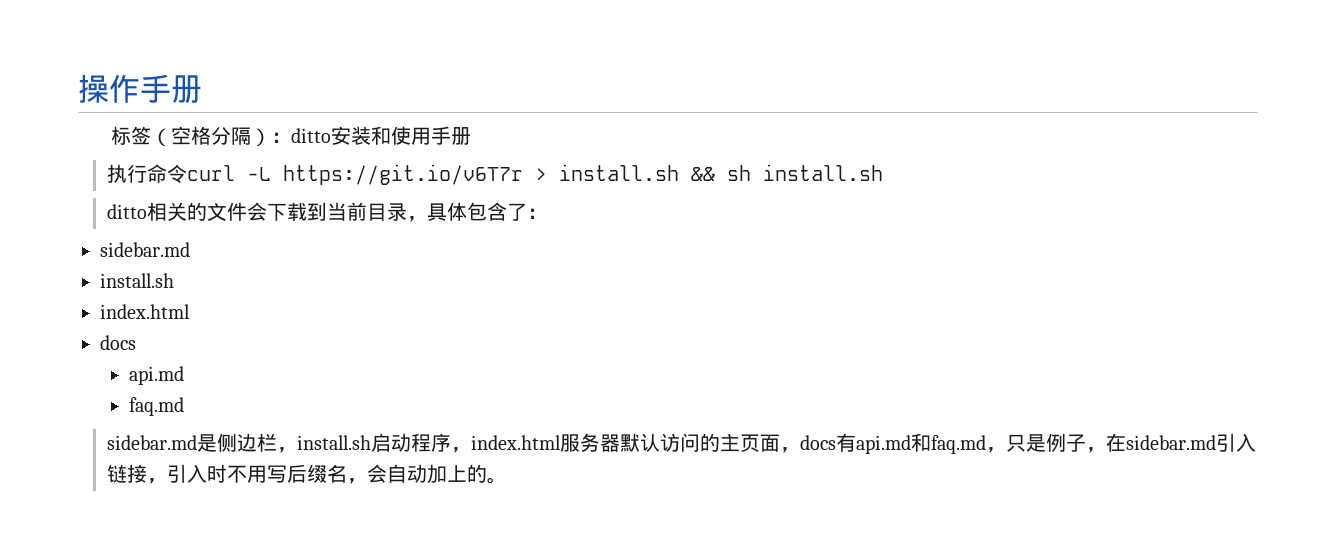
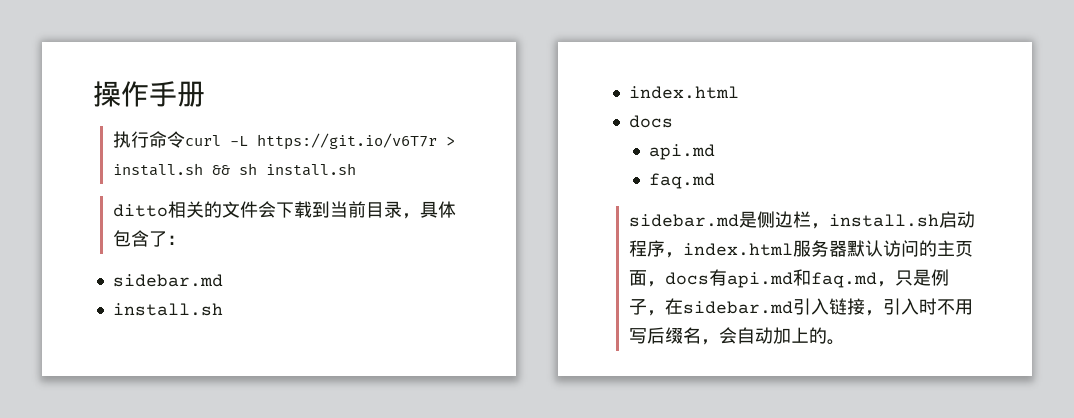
- 标签（空格分隔）：ditto安装和使用手册

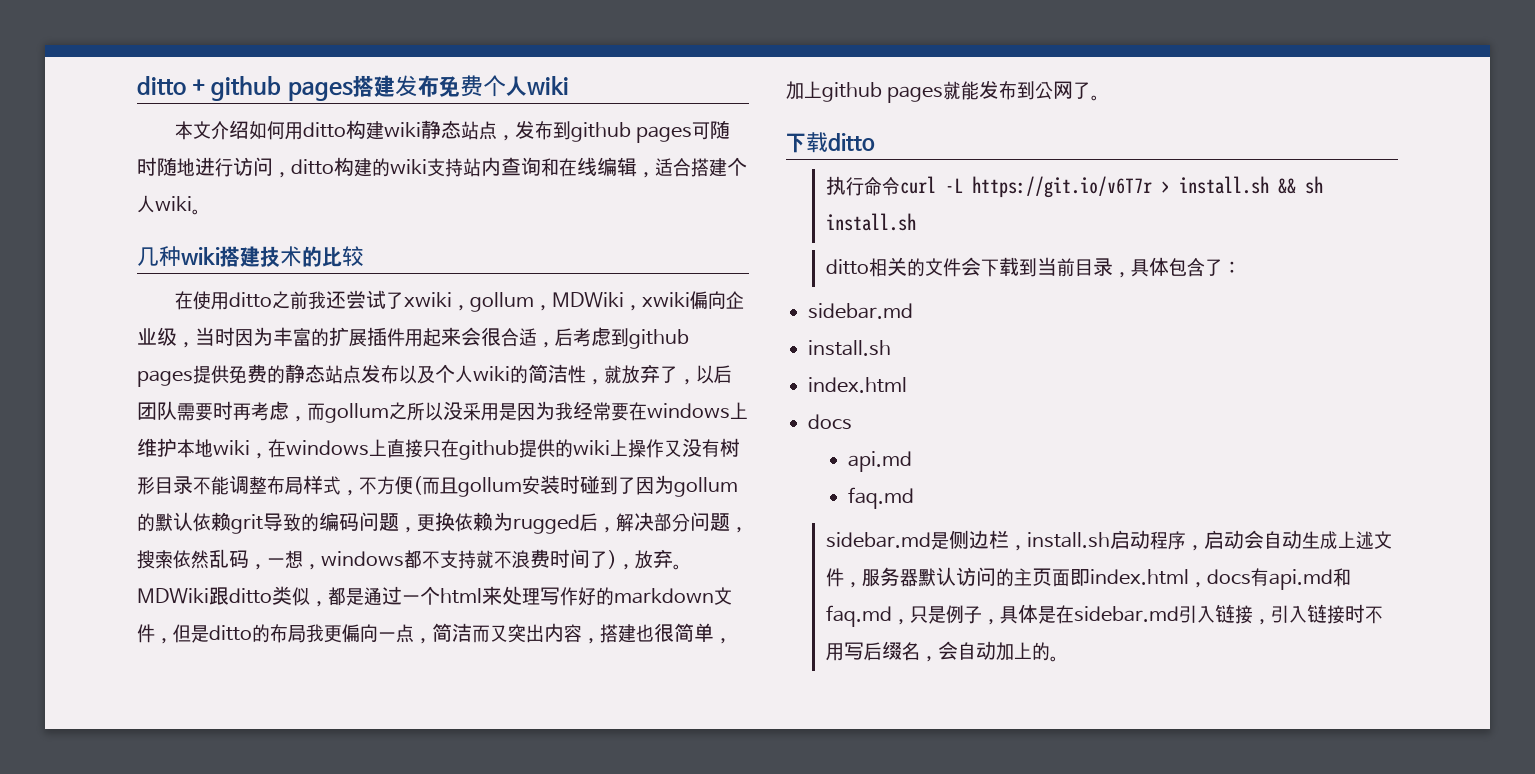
- 操作手册
+ ditto + github pages搭建发布免费个人wiki
+ 本文介绍如何用ditto构建wiki静态站点，发布到github pages可随时随地进行访问，ditto构建的wiki支持站内查询和在线编辑，适合搭建个人wiki。
+ 几种wiki搭建技术的比较
+ 在使用ditto之前我还尝试了xwiki，gollum，MDWiki，xwiki偏向企业级，当时因为丰富的扩展插件用起来会很合适，后考虑到github pages提供免费的静态站点发布以及个人wiki的简洁性，就放弃了，以后团队需要时再考虑，而gollum之所以没采用是因为我经常要在windows上维护本地wiki，在windows上直接只在github提供的wiki上操作又没有树形目录不能调整布局样式，不方便(而且gollum安装时碰到了因为gollum的默认依赖grit导致的编码问题，更换依赖为rugged后，解决部分问题，搜索依然乱码，一想，windows都不支持就不浪费时间了)，放弃。MDWiki跟ditto类似，都是通过一个html来处理写作好的markdown文件，但是ditto的布局我更偏向一点，简洁而又突出内容，搭建也很简单，加上github pages就能发布到公网了。
+ 下载ditto
- sidebar.md是侧边栏，install.sh启动程序，index.html服务器默认访问的主页面，docs有api.md和faq.md，只是例子，在sidebar.md引入链接，引入时不用写后缀名，会自动加上的。
+ sidebar.md是侧边栏，install.sh启动程序，启动会自动生成上述文件，服务器默认访问的主页面即index.html，docs有api.md和faq.md，只是例子，具体是在sidebar.md引入链接，引入链接时不用写后缀名，会自动加上的。

